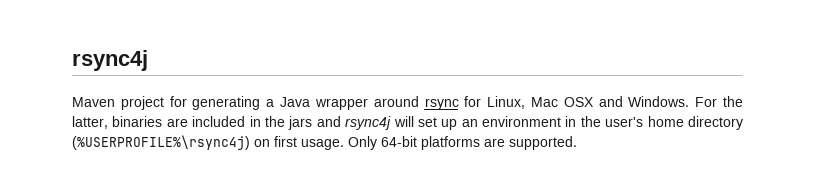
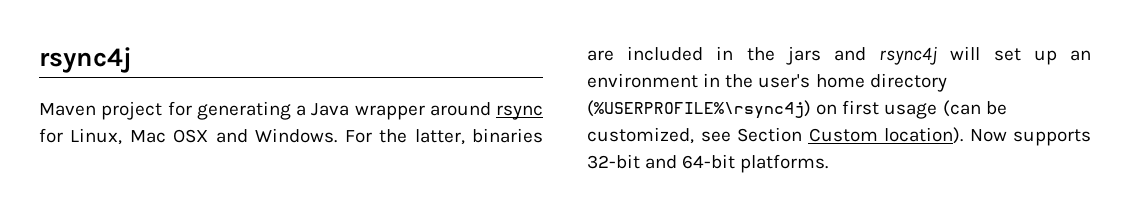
- For the latter, binaries are included in the jars and rsync4j will set up an environment in the user's home directory (%USERPROFILE%\rsync4j) on first usage. Only 64-bit platforms are supported.
+ For the latter, binaries are included in the jars and rsync4j will set up an environment in the user's home directory (%USERPROFILE%\rsync4j) on first usage (can be customized, see Section Custom location). Now supports 32-bit and 64-bit platforms.

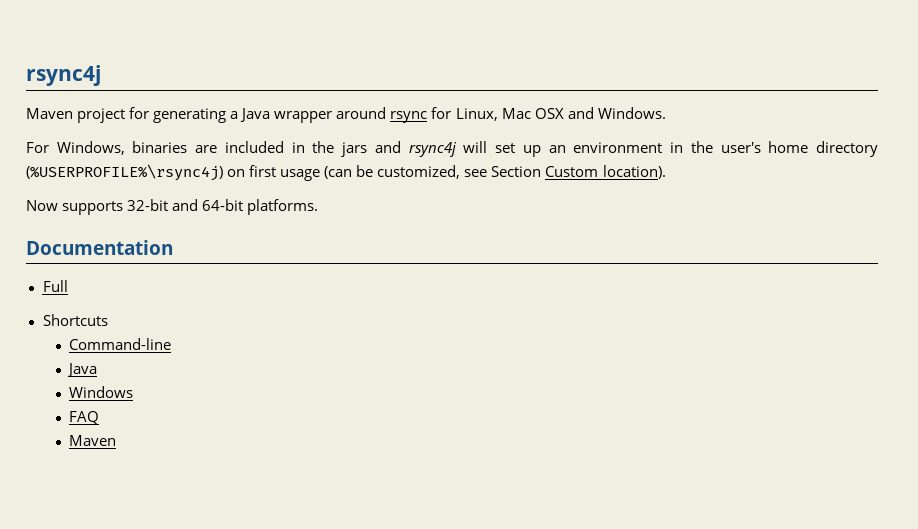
- Maven project for generating a Java wrapper around rsync for Linux, Mac OSX and Windows. For the latter, binaries are included in the jars and rsync4j will set up an environment in the user's home directory (%USERPROFILE%\rsync4j) on first usage (can be customized, see Section Custom location). Now supports 32-bit and 64-bit platforms.
+ Maven project for generating a Java wrapper around rsync for Linux, Mac OSX and Windows.
+ For Windows, binaries are included in the jars and rsync4j will set up an environment in the user's home directory (%USERPROFILE%\rsync4j) on first usage (can be customized, see Section Custom location).
+ Now supports 32-bit and 64-bit platforms.
+ Documentation
+ Full
+ Shortcuts
+ Command-line
+ Java
+ Windows
+ FAQ
+ Maven

